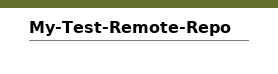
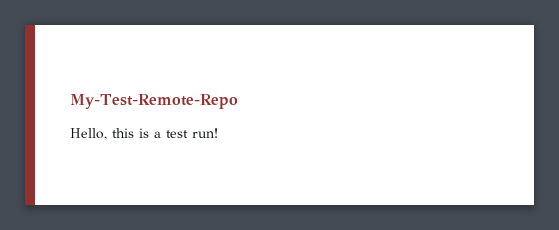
+ Hello, this is a test run!

